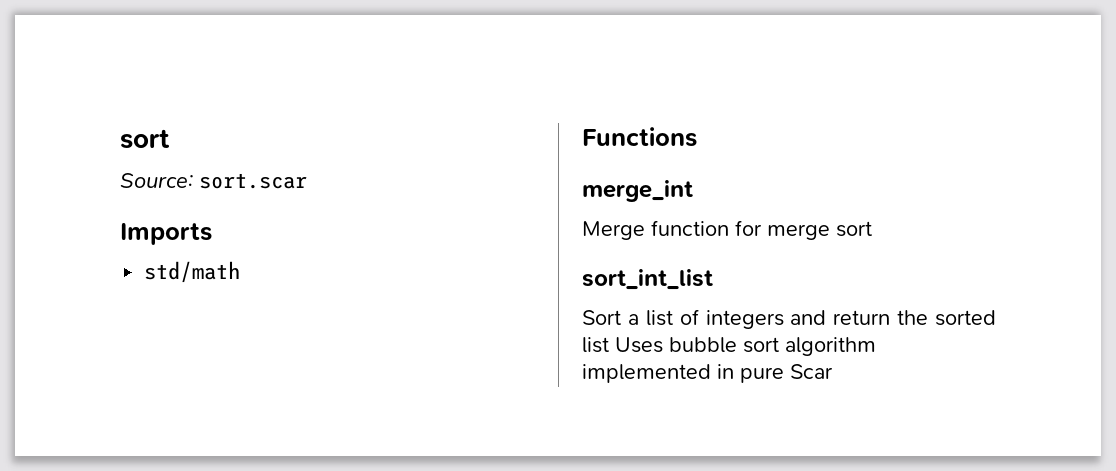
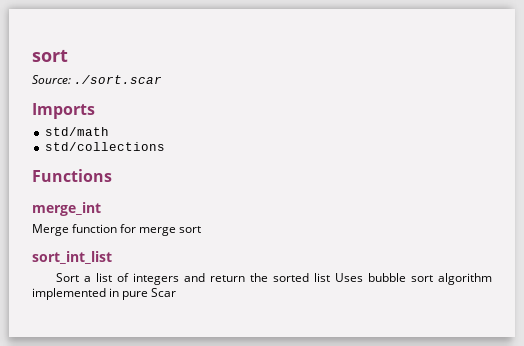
- Source: sort.scar
+ Source: ./sort.scar
+ std/collections

